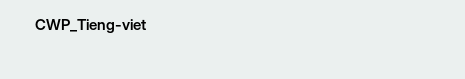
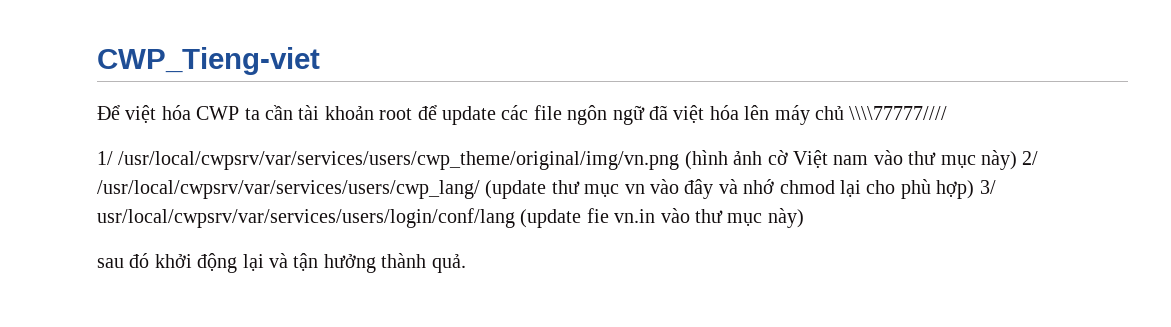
+ Để việt hóa CWP ta cần tài khoản root để update các file ngôn ngữ đã việt hóa lên máy chủ \\\\77777////
+ 1/ /usr/local/cwpsrv/var/services/users/cwp_theme/original/img/vn.png (hình ảnh cờ Việt nam vào thư mục này) 2/ /usr/local/cwpsrv/var/services/users/cwp_lang/ (update thư mục vn vào đây và nhớ chmod lại cho phù hợp) 3/ usr/local/cwpsrv/var/services/users/login/conf/lang (update fie vn.in vào thư mục này)
+ sau đó khởi động lại và tận hưởng thành quả.

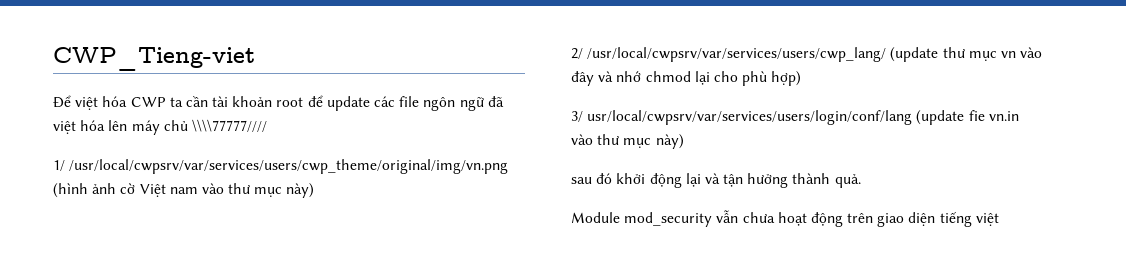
- 1/ /usr/local/cwpsrv/var/services/users/cwp_theme/original/img/vn.png (hình ảnh cờ Việt nam vào thư mục này) 2/ /usr/local/cwpsrv/var/services/users/cwp_lang/ (update thư mục vn vào đây và nhớ chmod lại cho phù hợp) 3/ usr/local/cwpsrv/var/services/users/login/conf/lang (update fie vn.in vào thư mục này)
+ 1/ /usr/local/cwpsrv/var/services/users/cwp_theme/original/img/vn.png (hình ảnh cờ Việt nam vào thư mục này)
+ 2/ /usr/local/cwpsrv/var/services/users/cwp_lang/ (update thư mục vn vào đây và nhớ chmod lại cho phù hợp)
+ 3/ usr/local/cwpsrv/var/services/users/login/conf/lang (update fie vn.in vào thư mục này)
+ Module mod_security vẫn chưa hoạt động trên giao diện tiếng việt

